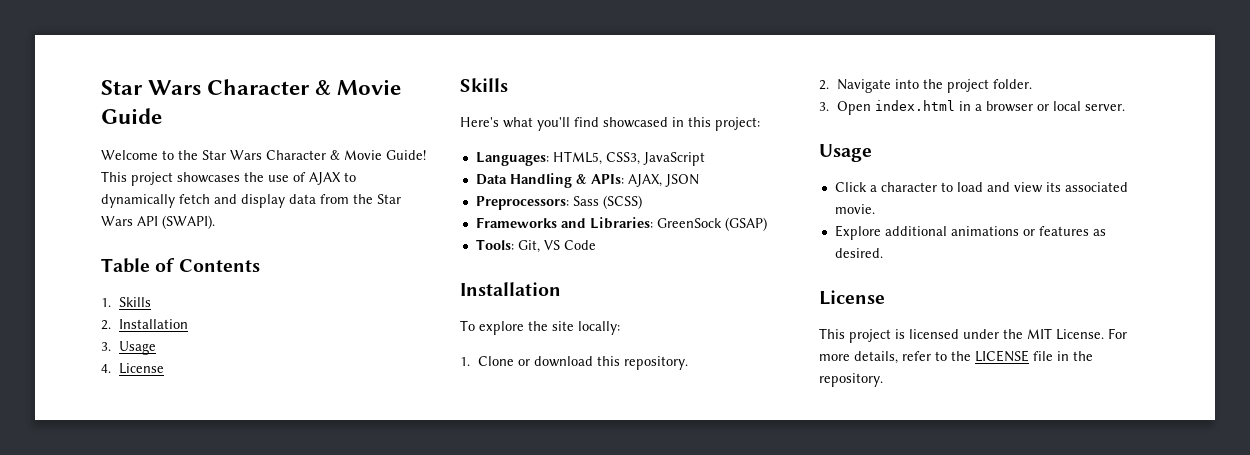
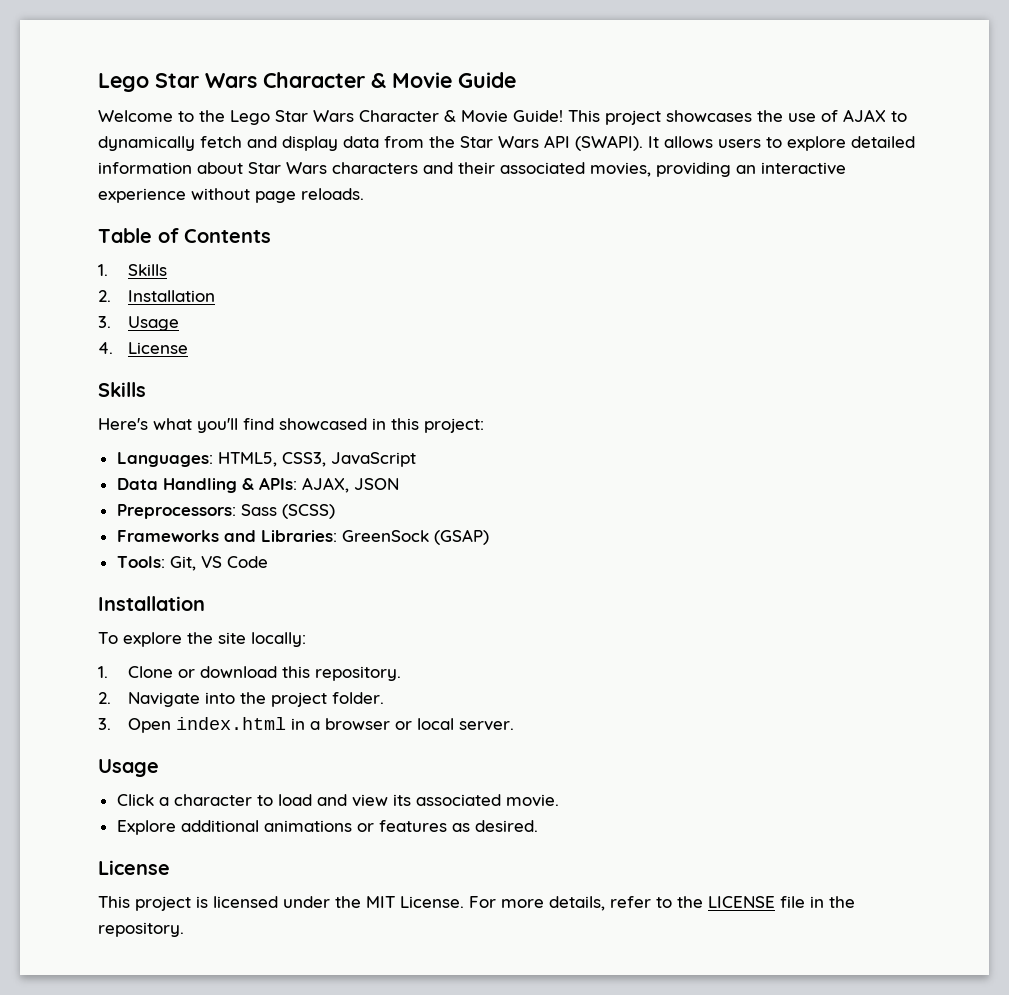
- Star Wars Character & Movie Guide
+ Lego Star Wars Character & Movie Guide
- Welcome to the Star Wars Character & Movie Guide!
+ Welcome to the Lego Star Wars Character & Movie Guide!
+ It allows users to explore detailed information about Star Wars characters and their associated movies, providing an interactive experience without page reloads.

